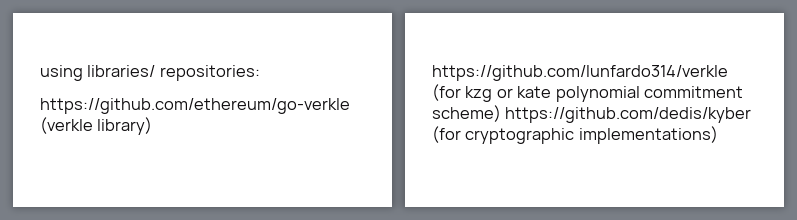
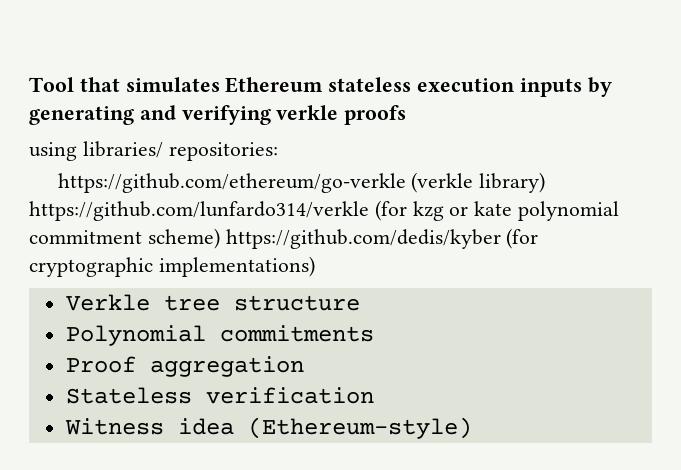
+ Tool that simulates Ethereum stateless execution inputs by generating and verifying verkle proofs
+ Verkle tree structure
+ Polynomial commitments
+ Proof aggregation
+ Stateless verification
+ Witness idea (Ethereum-style)

